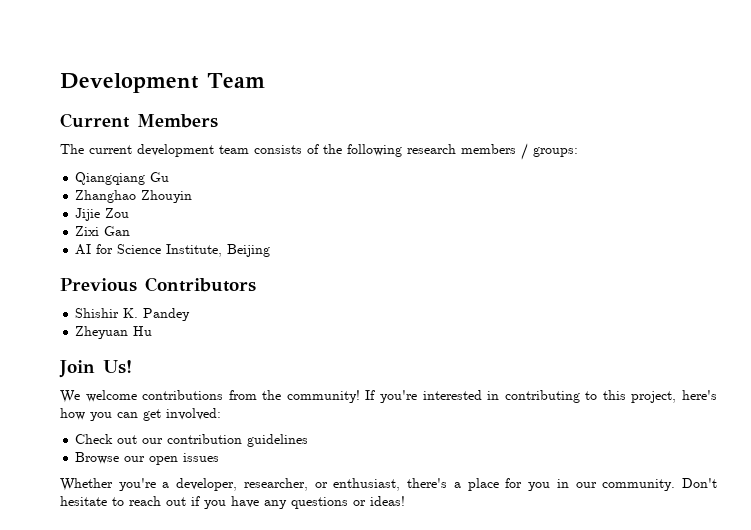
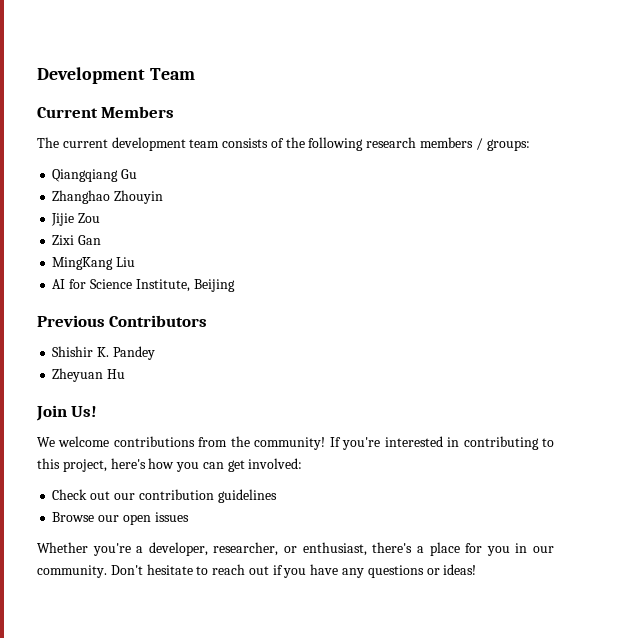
+ MingKang Liu

